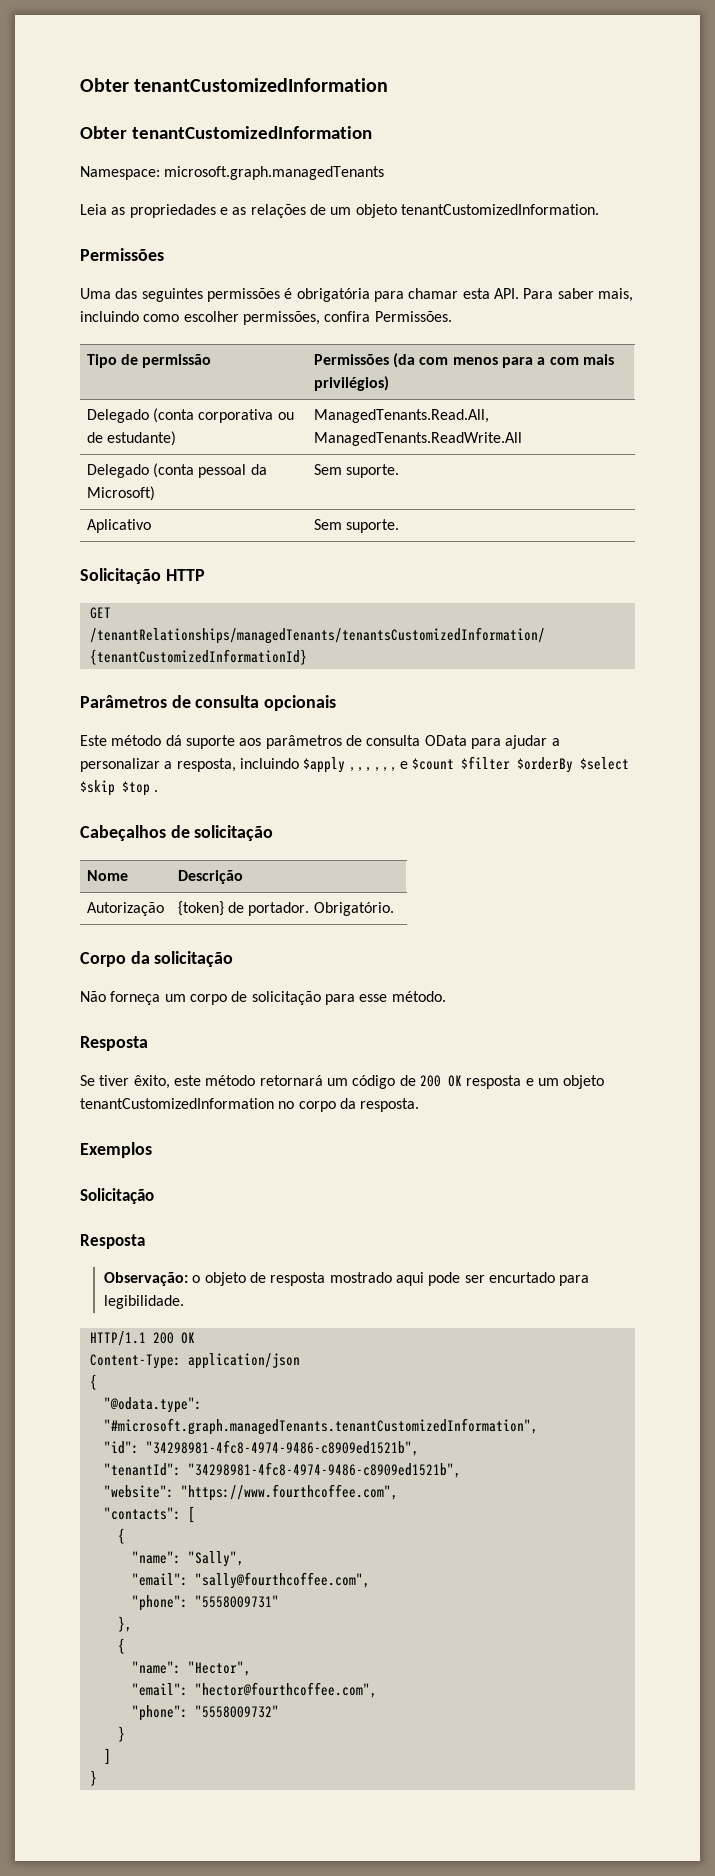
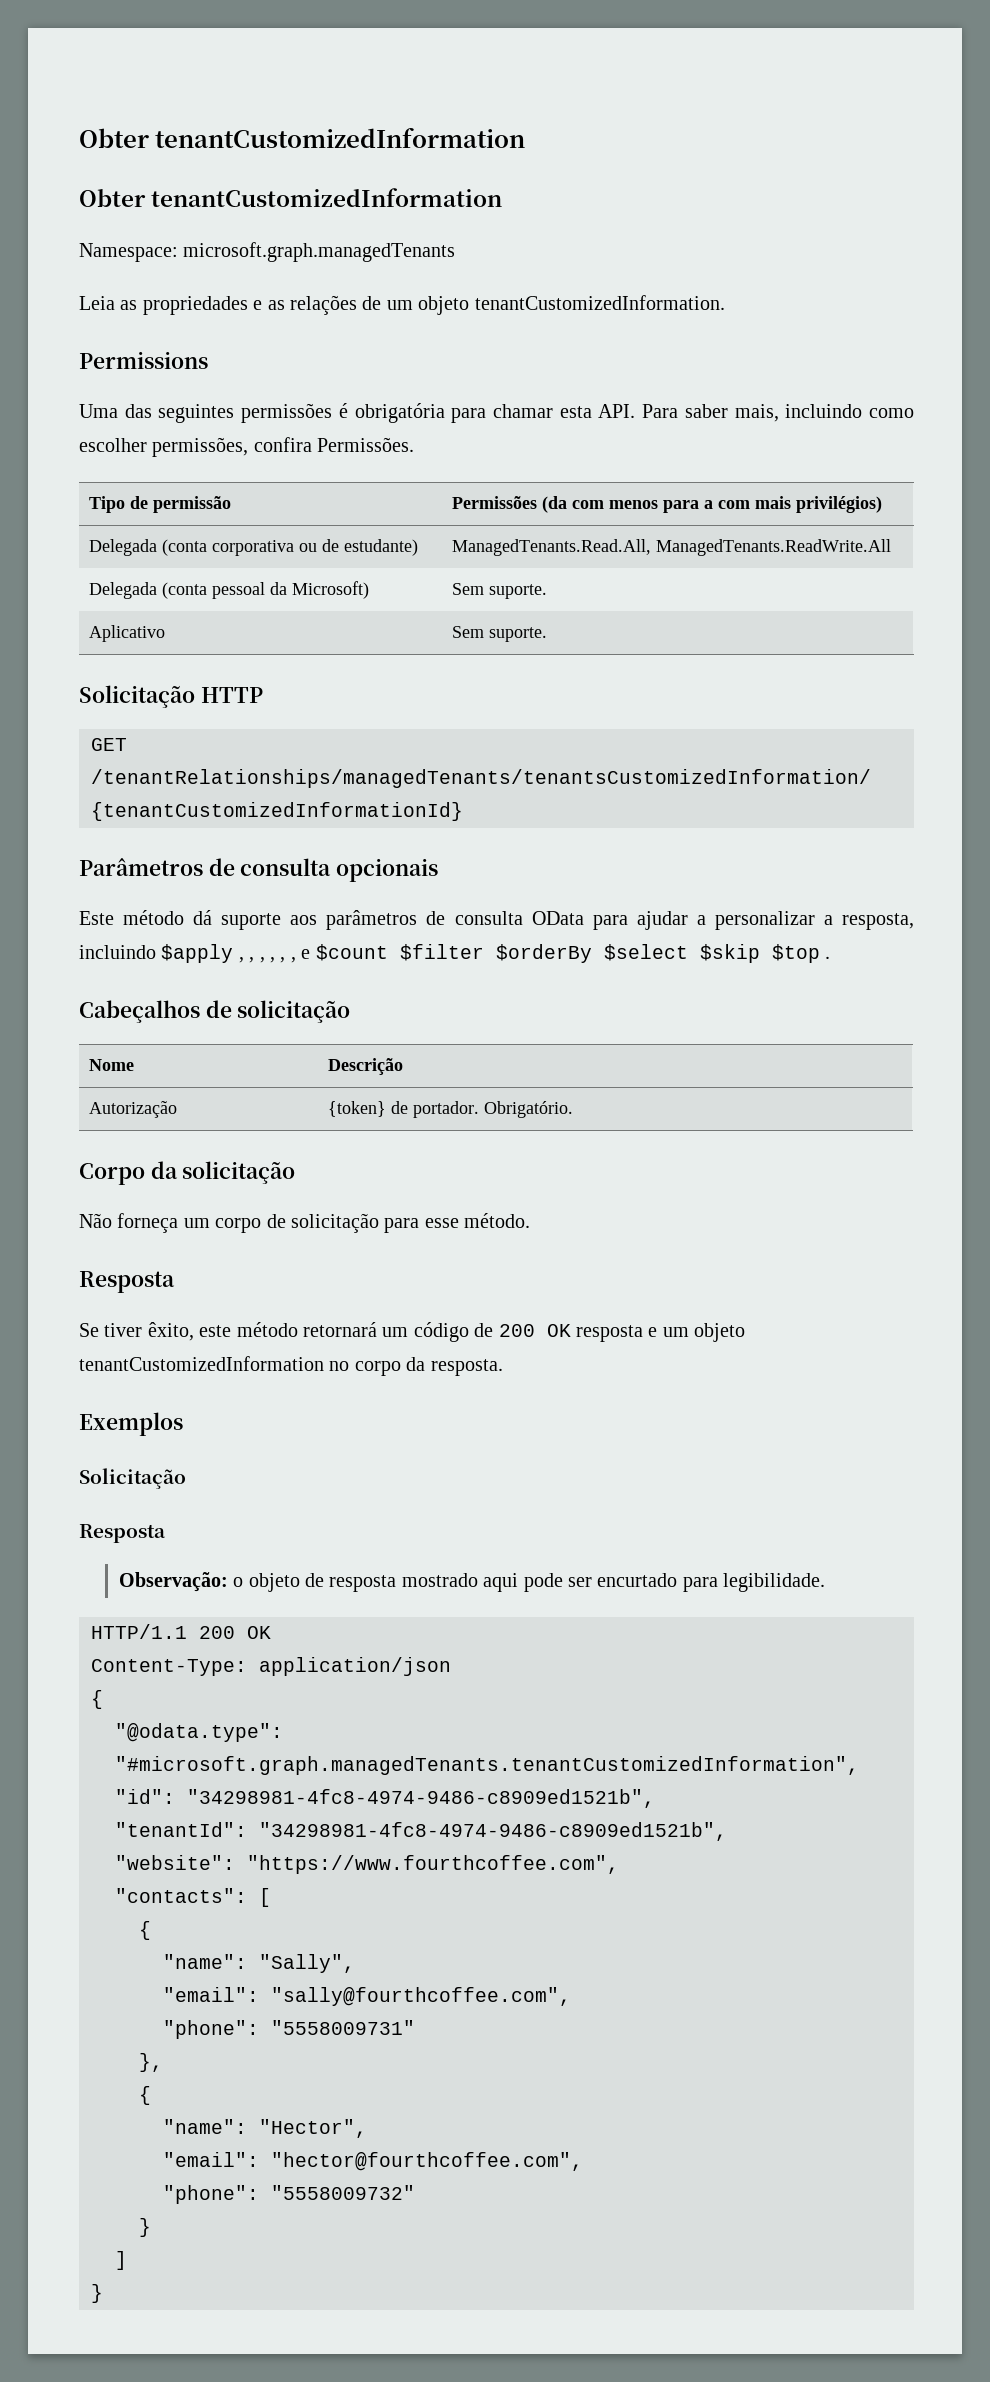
  Leia as propriedades e as relações de um objeto tenantCustomizedInformation.
- Permissões
+ Permissions
- Delegado (conta corporativa ou de estudante) | ManagedTenants.Read.All, ManagedTenants.ReadWrite.All
+ Delegada (conta corporativa ou de estudante) | ManagedTenants.Read.All, ManagedTenants.ReadWrite.All
- Delegado (conta pessoal da Microsoft) | Sem suporte.
+ Delegada (conta pessoal da Microsoft) | Sem suporte.

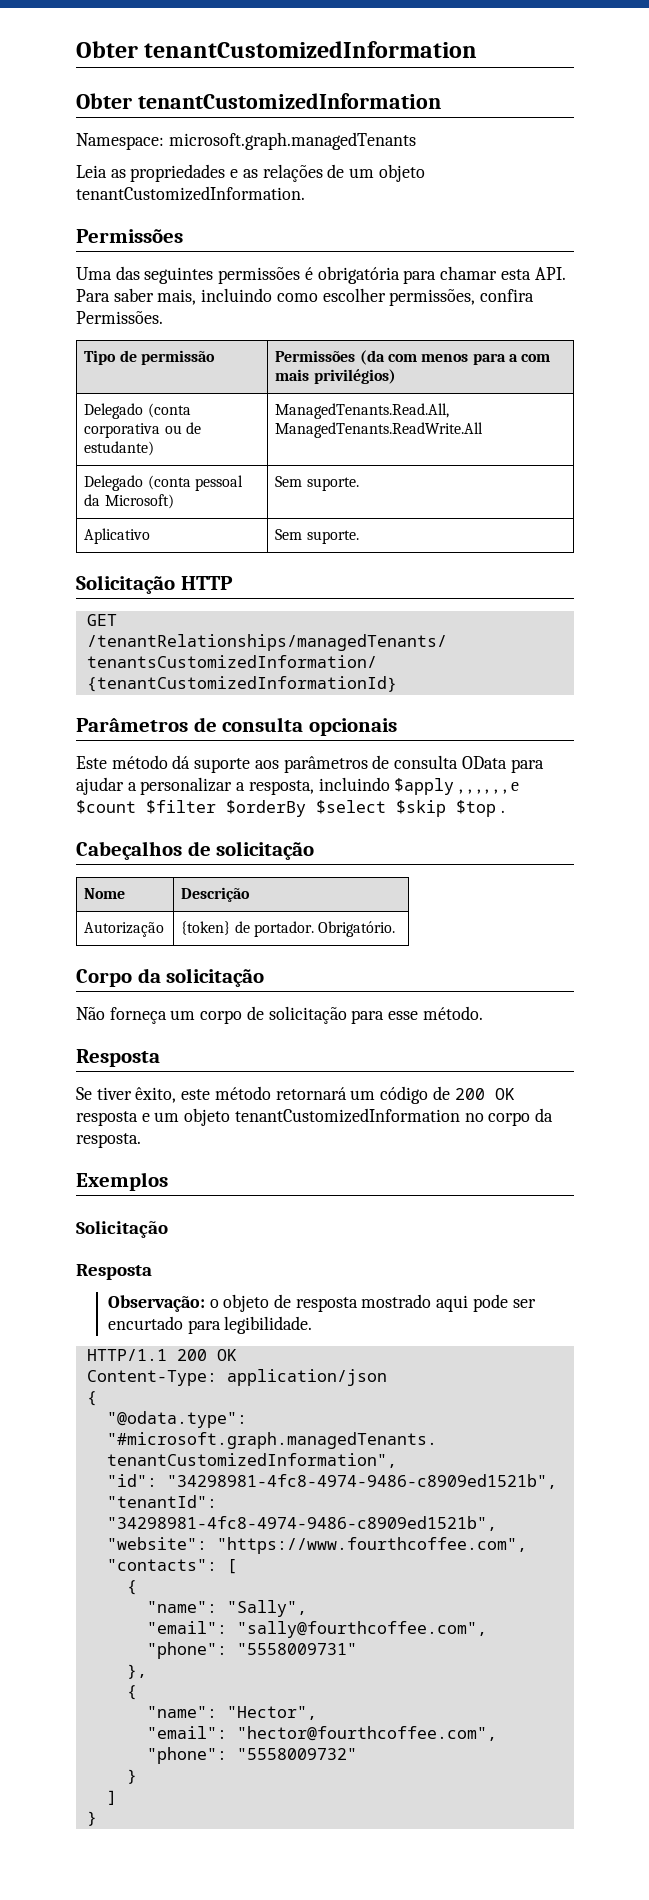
  Leia as propriedades e as relações de um objeto tenantCustomizedInformation.
- Permissions
+ Permissões
- Delegada (conta corporativa ou de estudante) | ManagedTenants.Read.All, ManagedTenants.ReadWrite.All
+ Delegado (conta corporativa ou de estudante) | ManagedTenants.Read.All, ManagedTenants.ReadWrite.All
- Delegada (conta pessoal da Microsoft) | Sem suporte.
+ Delegado (conta pessoal da Microsoft) | Sem suporte.

